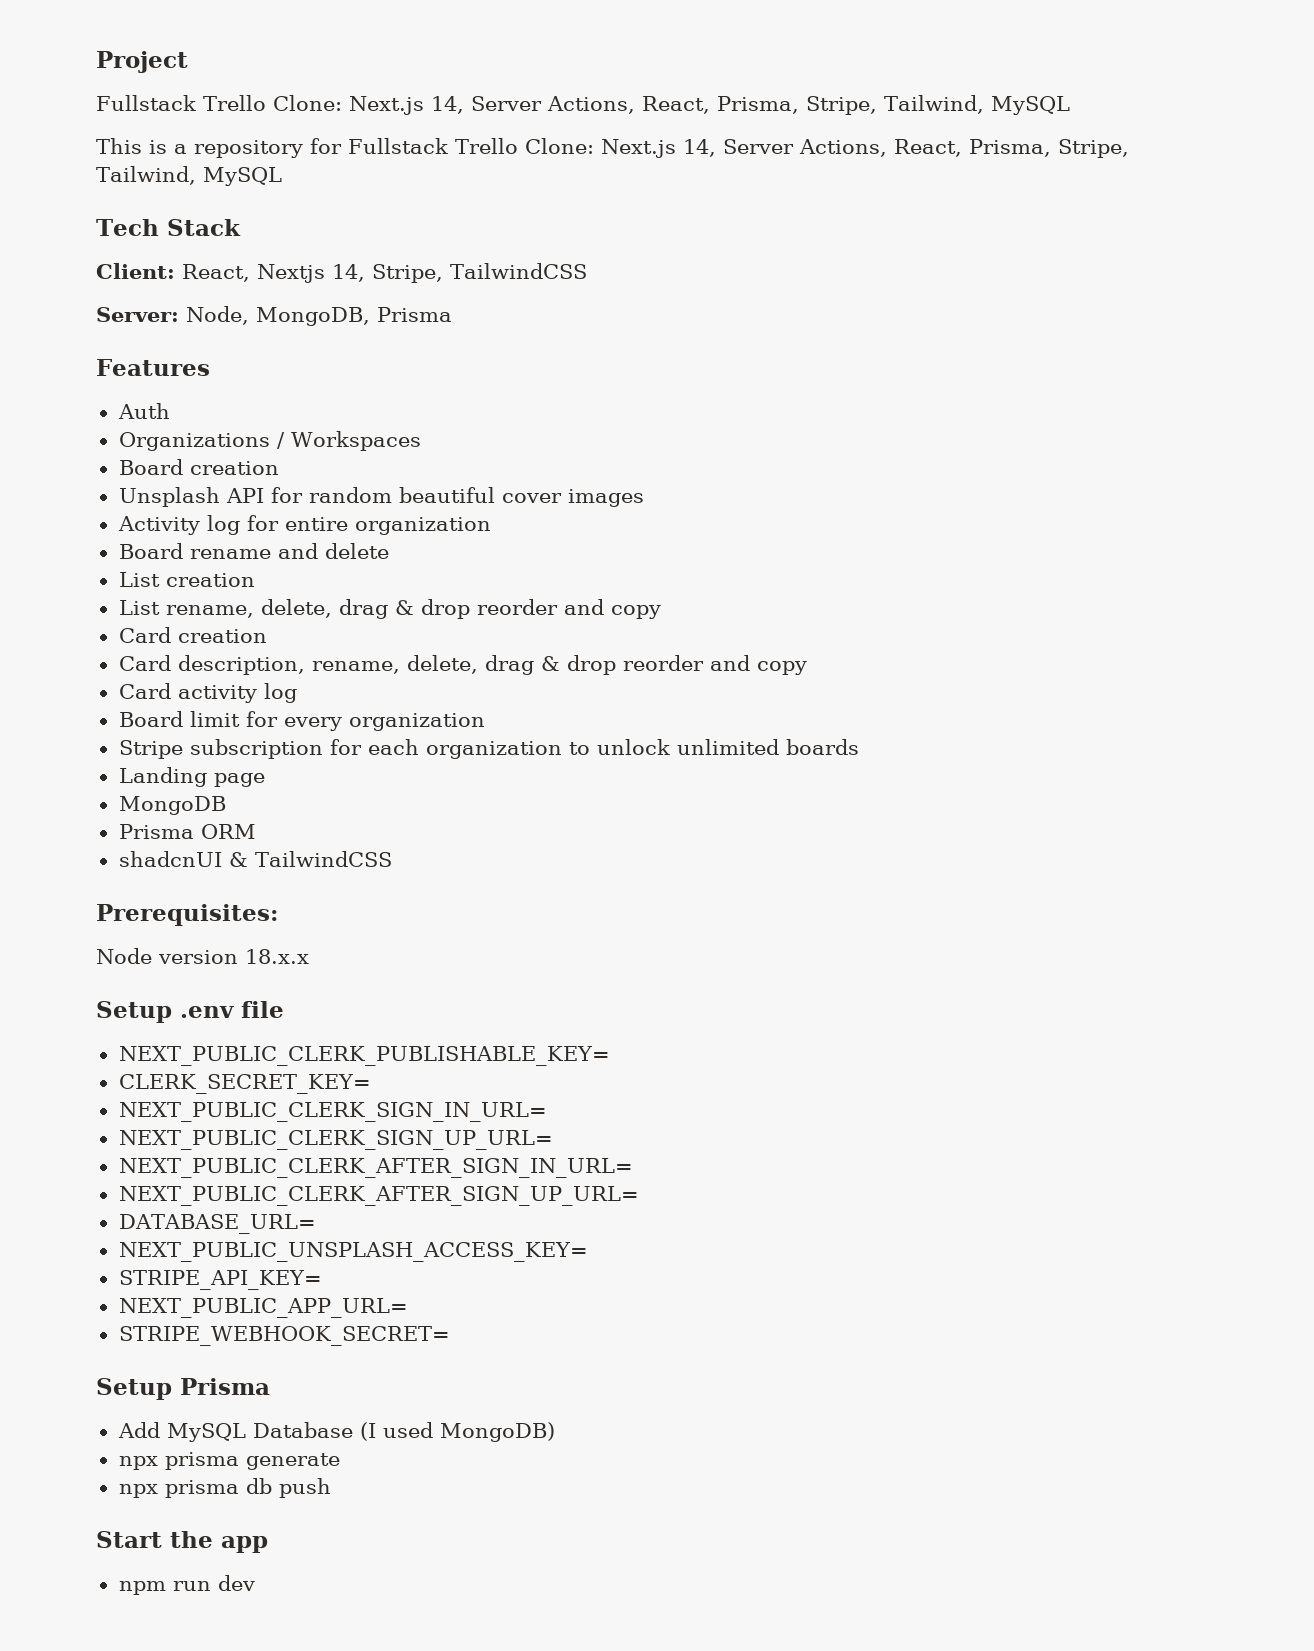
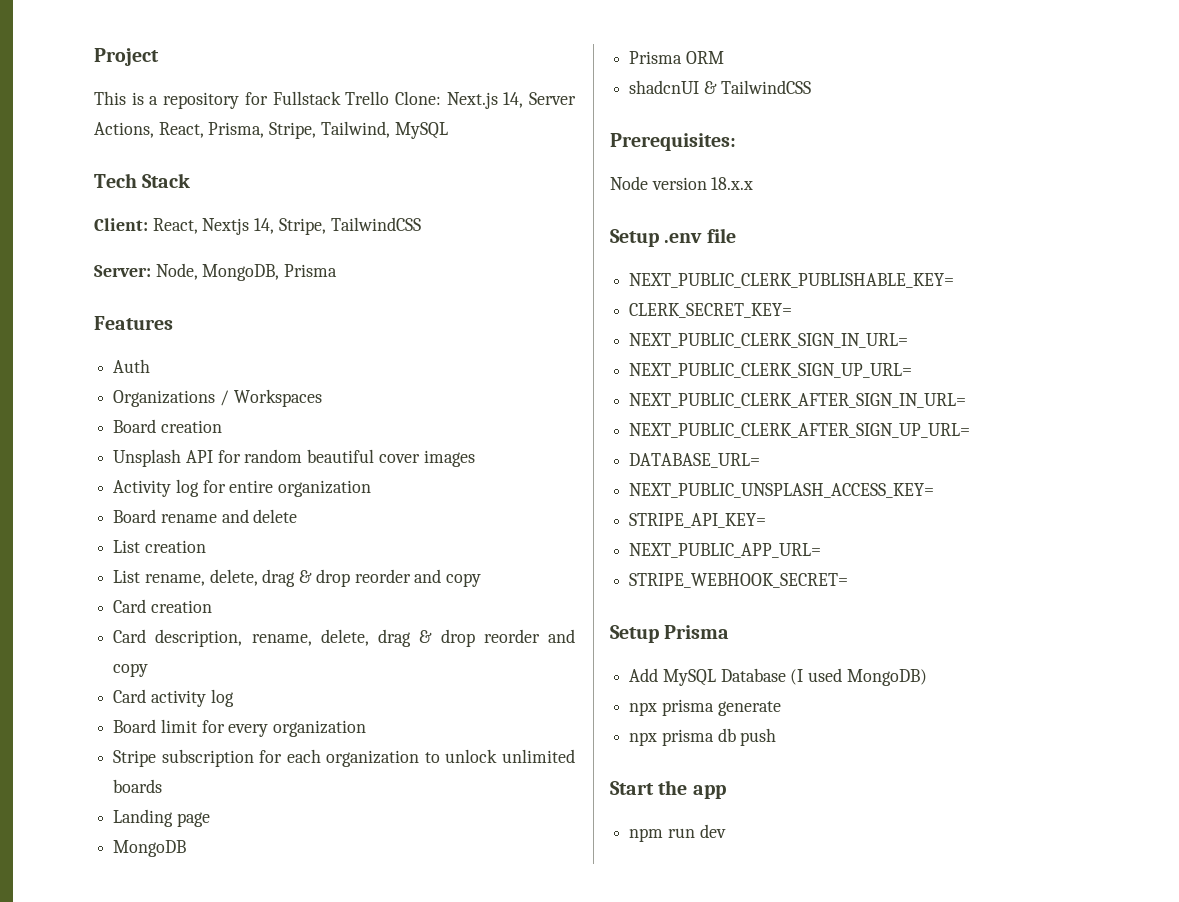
  Project
- Fullstack Trello Clone: Next.js 14, Server Actions, React, Prisma, Stripe, Tailwind, MySQL

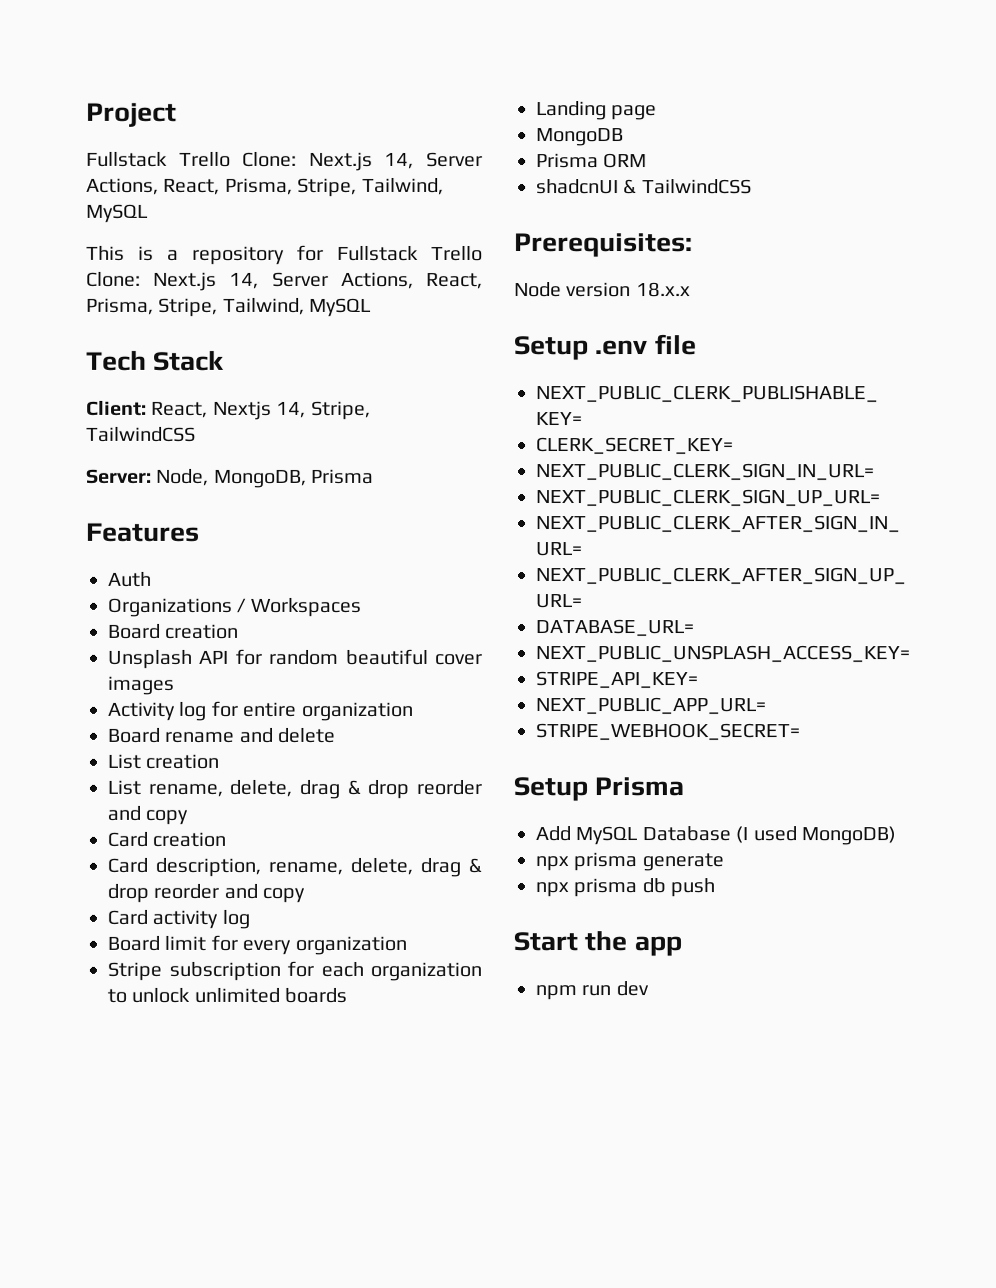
  Project
+ Fullstack Trello Clone: Next.js 14, Server Actions, React, Prisma, Stripe, Tailwind, MySQL

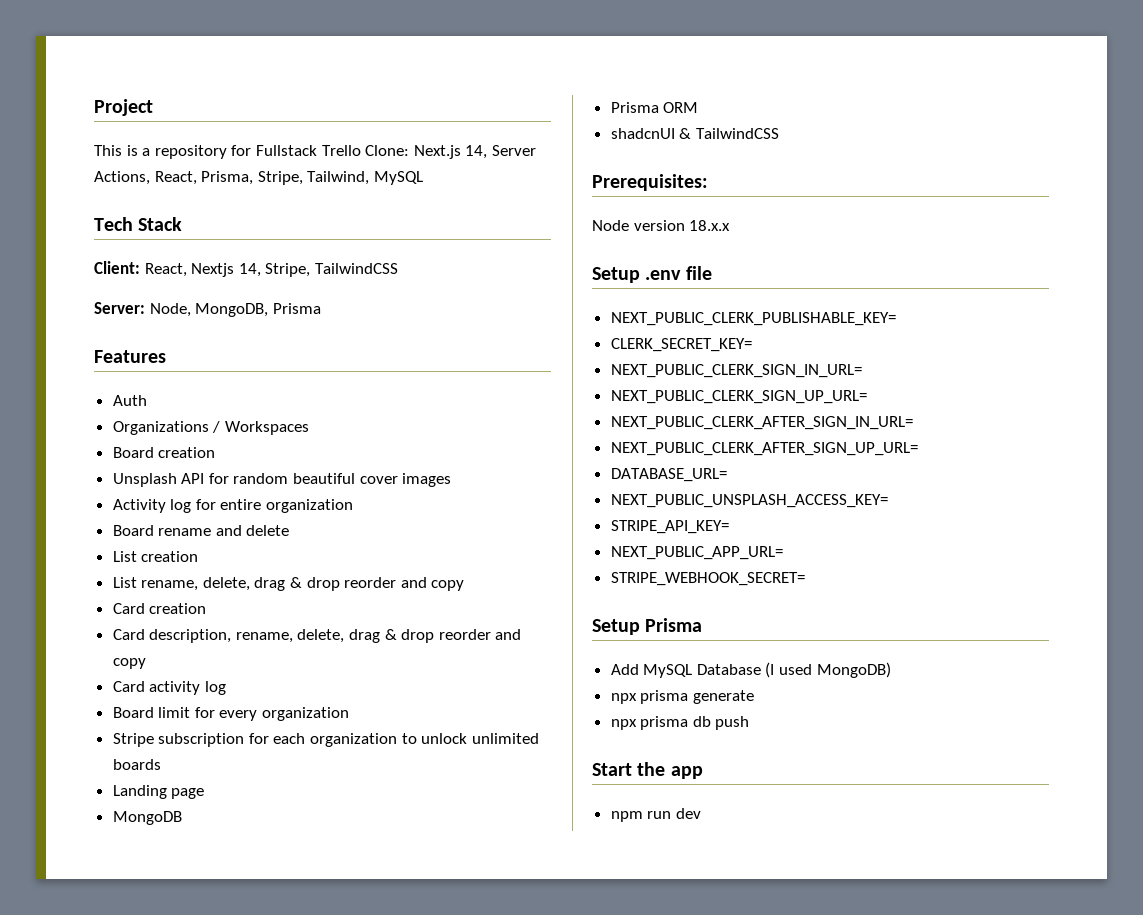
  Project
- Fullstack Trello Clone: Next.js 14, Server Actions, React, Prisma, Stripe, Tailwind, MySQL

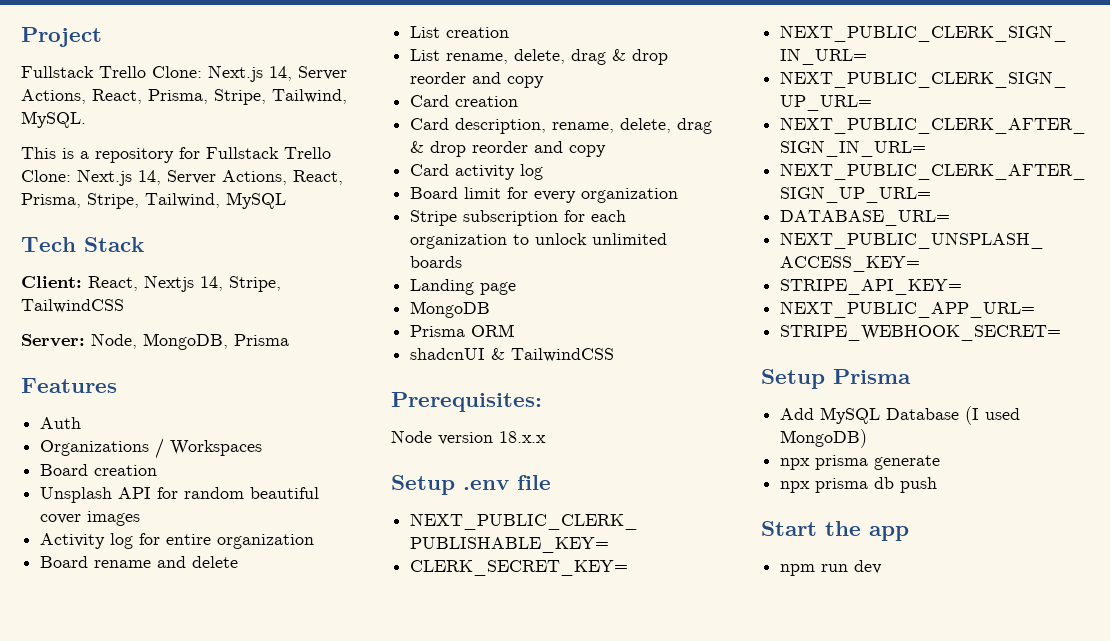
+ Fullstack Trello Clone: Next.js 14, Server Actions, React, Prisma, Stripe, Tailwind, MySQL.

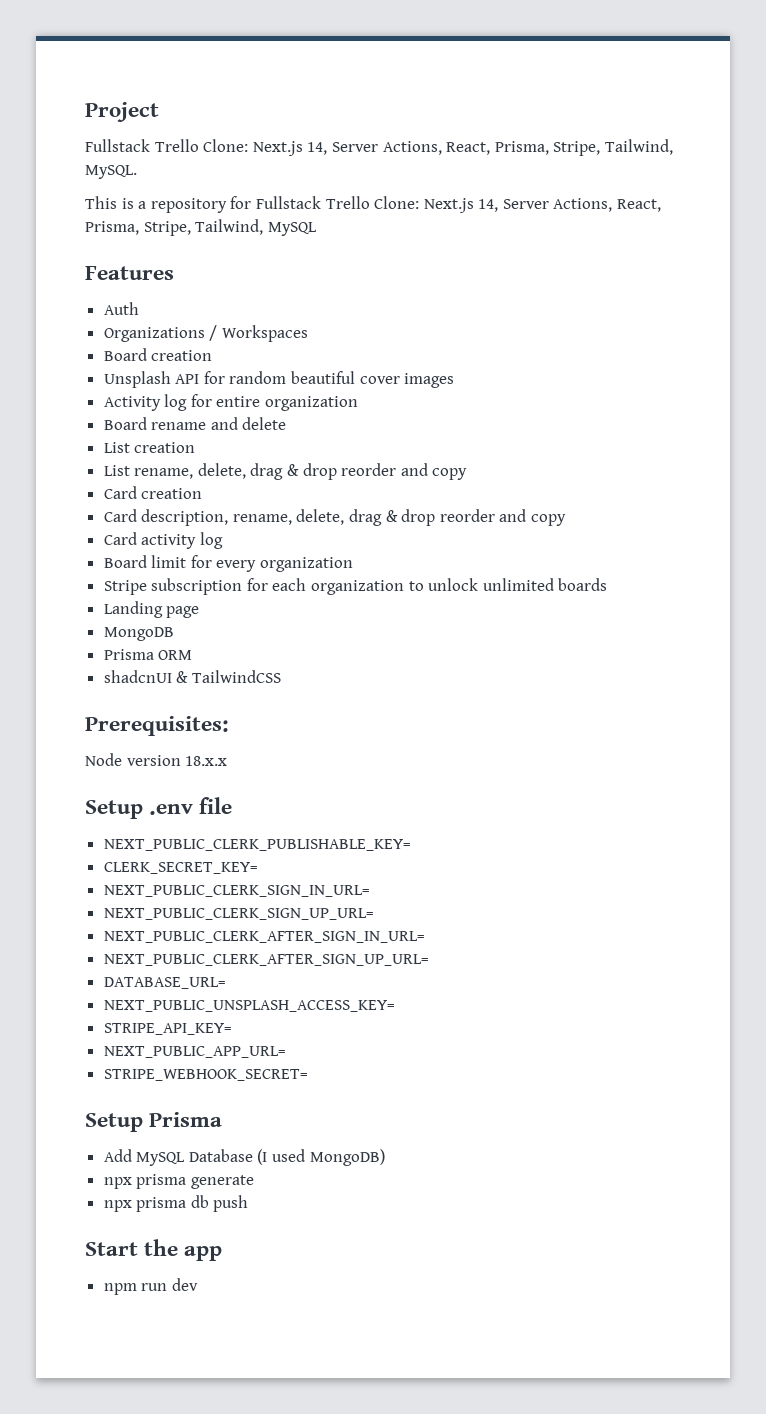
- Tech Stack
- Client: React, Nextjs 14, Stripe, TailwindCSS
- Server: Node, MongoDB, Prisma

